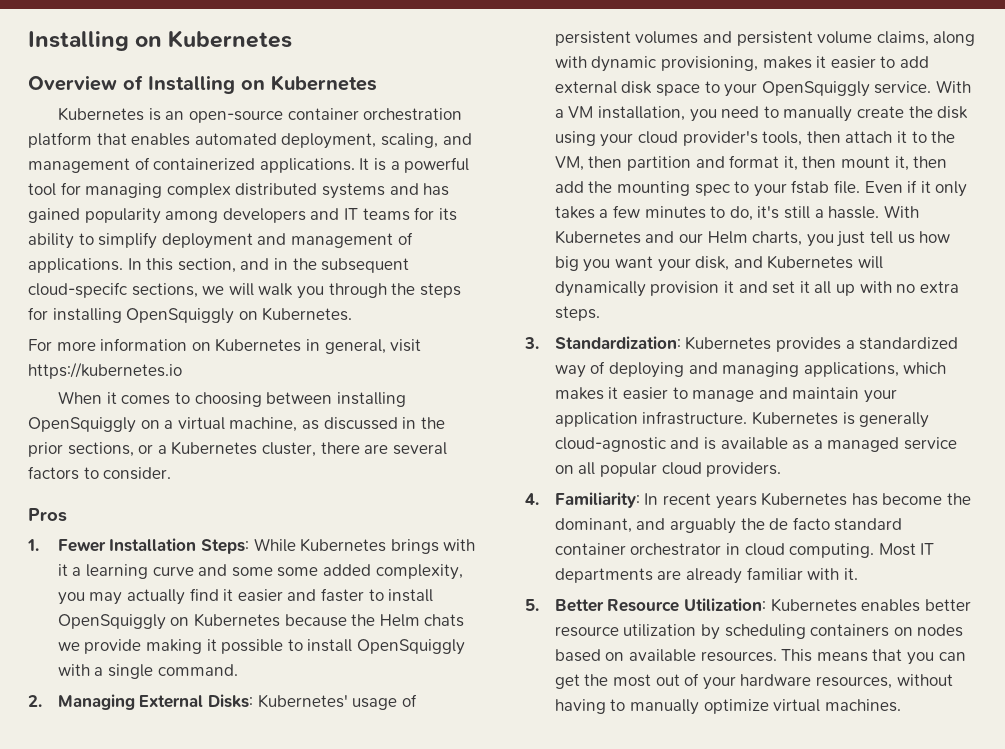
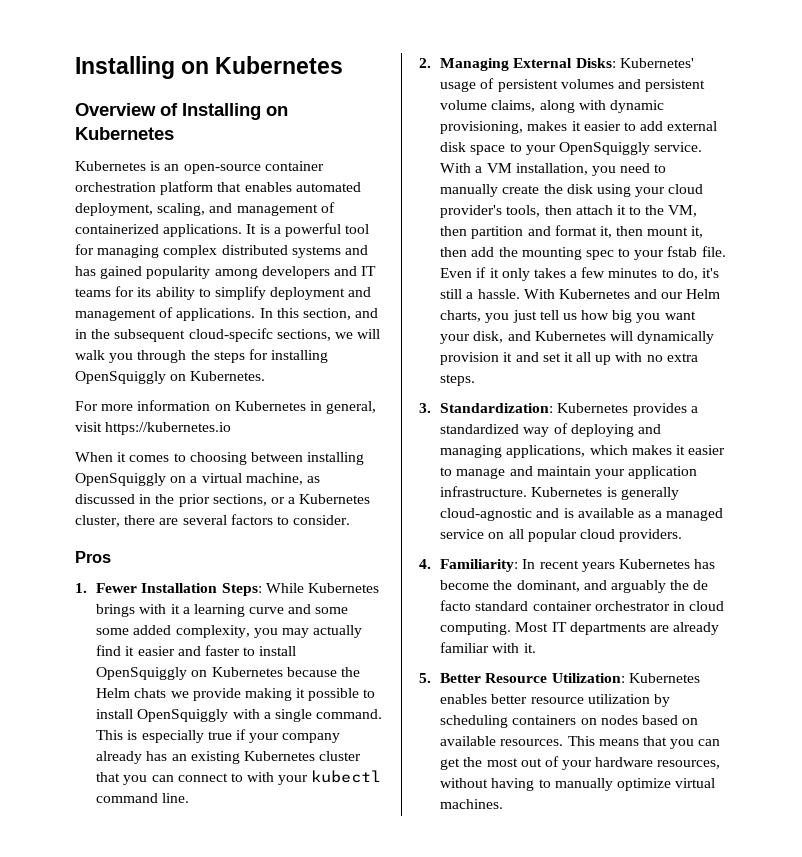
+ This is especially true if your company already has an existing Kubernetes cluster that you can connect to with your kubectl command line.

